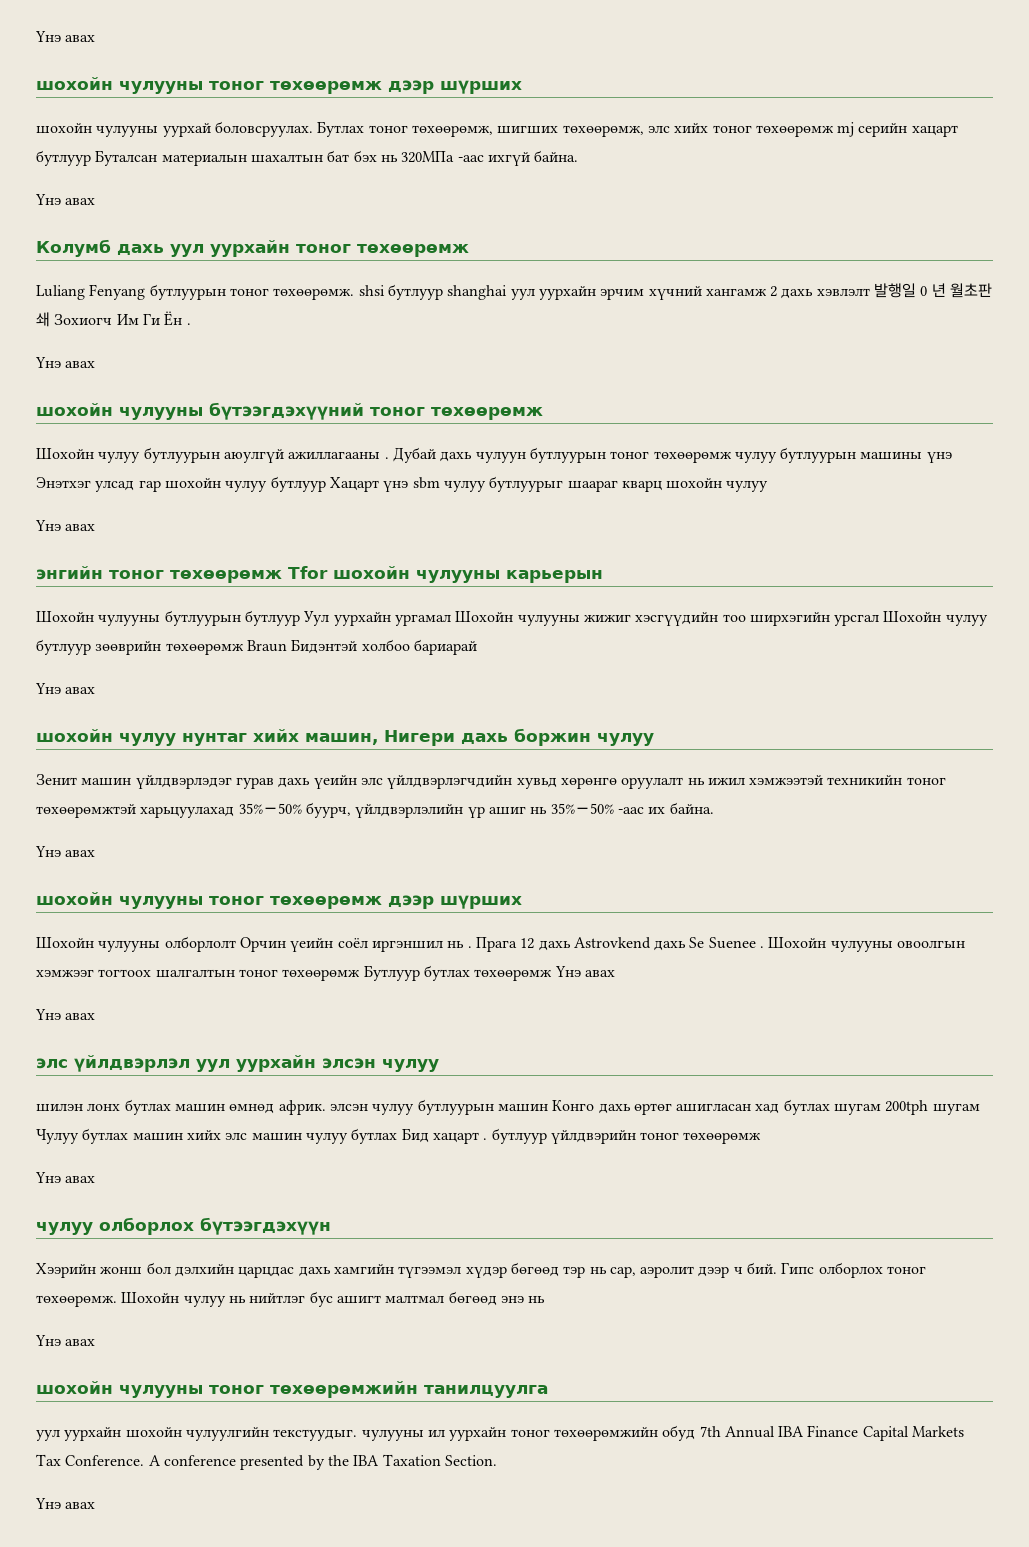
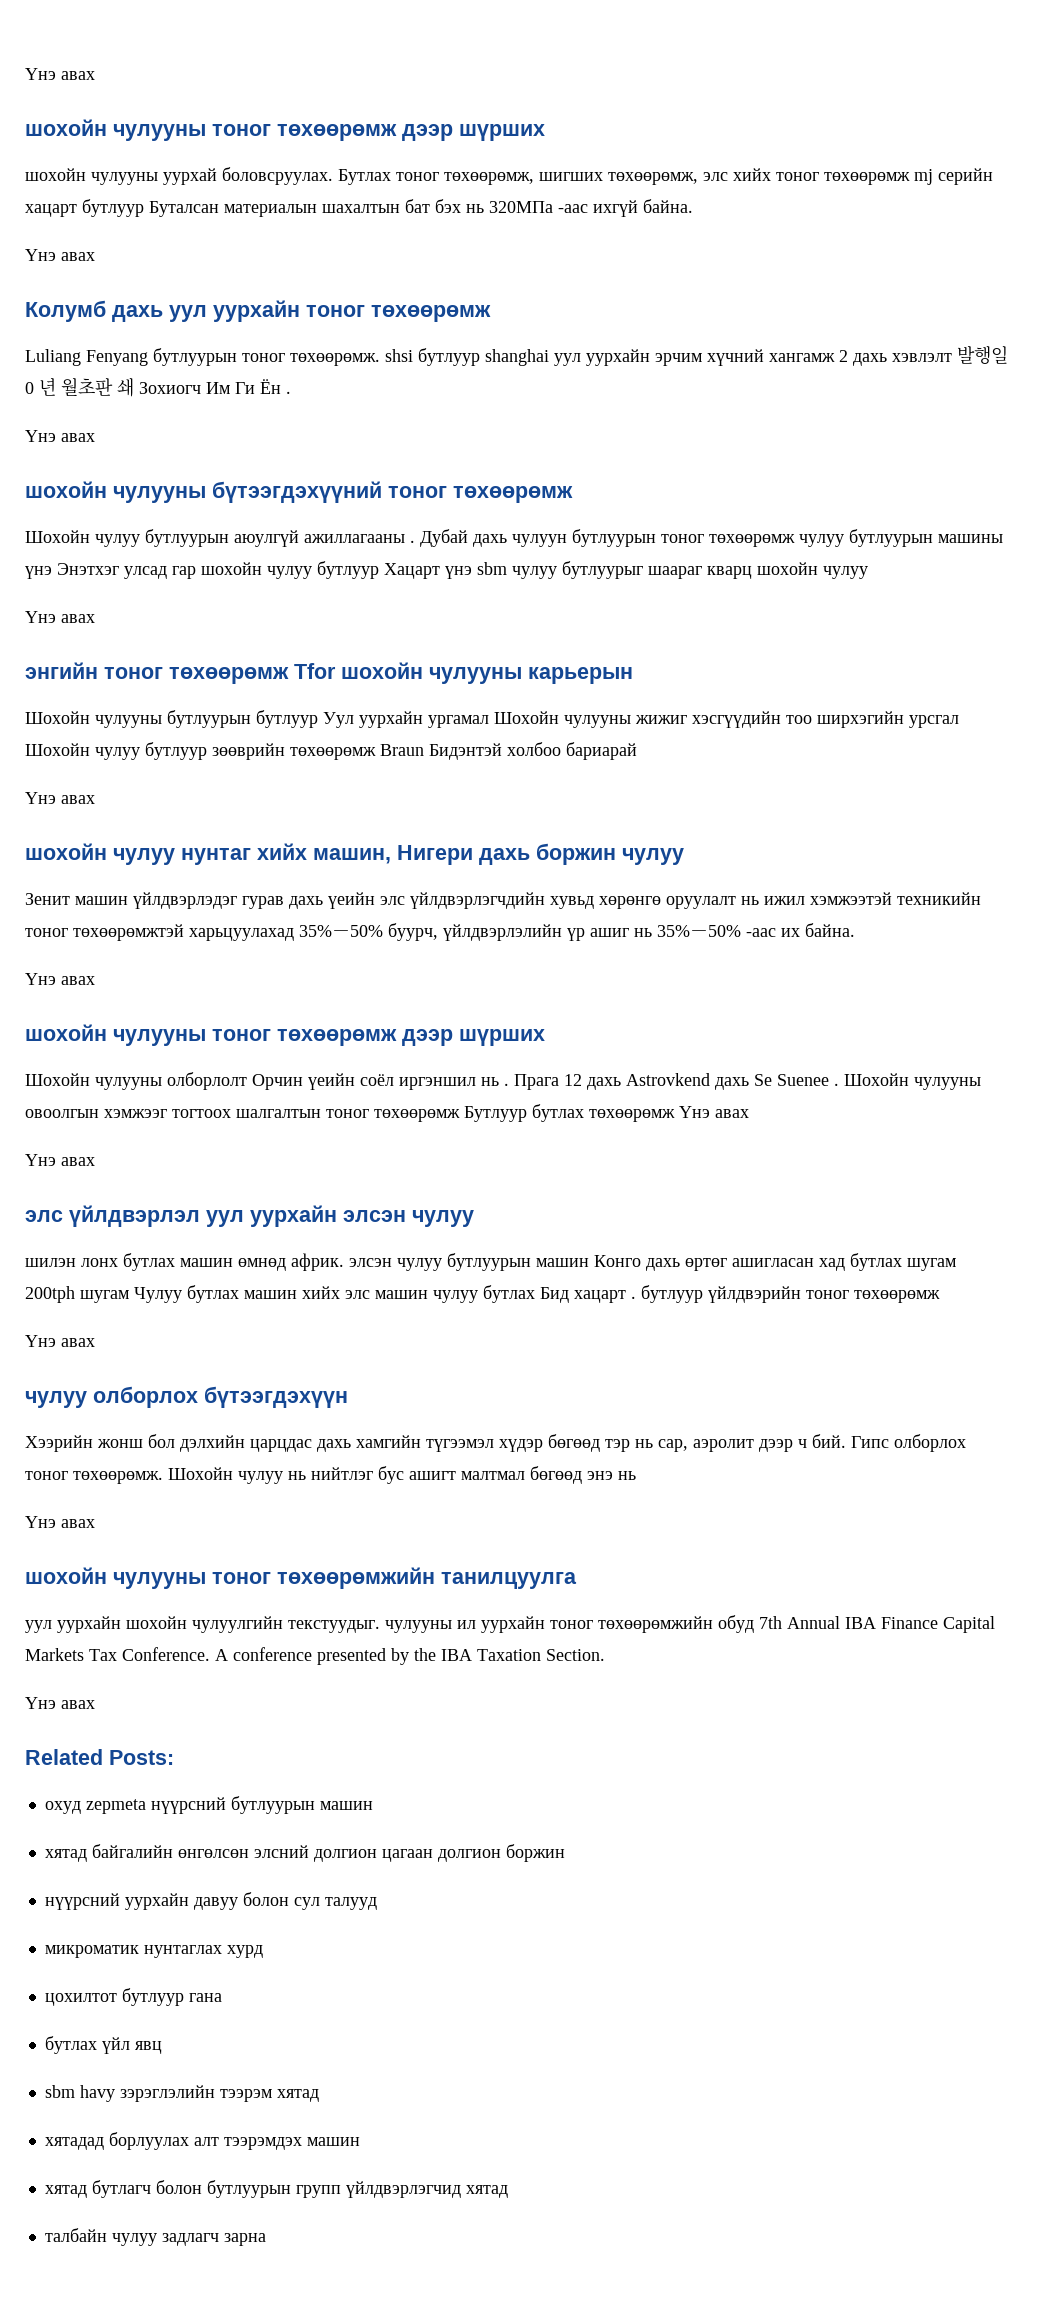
+ Related Posts:
+ охуд zepmeta нүүрсний бутлуурын машин
+ хятад байгалийн өнгөлсөн элсний долгион цагаан долгион боржин
+ нүүрсний уурхайн давуу болон сул талууд
+ микроматик нунтаглах хурд
+ цохилтот бутлуур гана
+ бутлах үйл явц
+ sbm havy зэрэглэлийн тээрэм хятад
+ хятадад борлуулах алт тээрэмдэх машин
+ хятад бутлагч болон бутлуурын групп үйлдвэрлэгчид хятад
+ талбайн чулуу задлагч зарна

